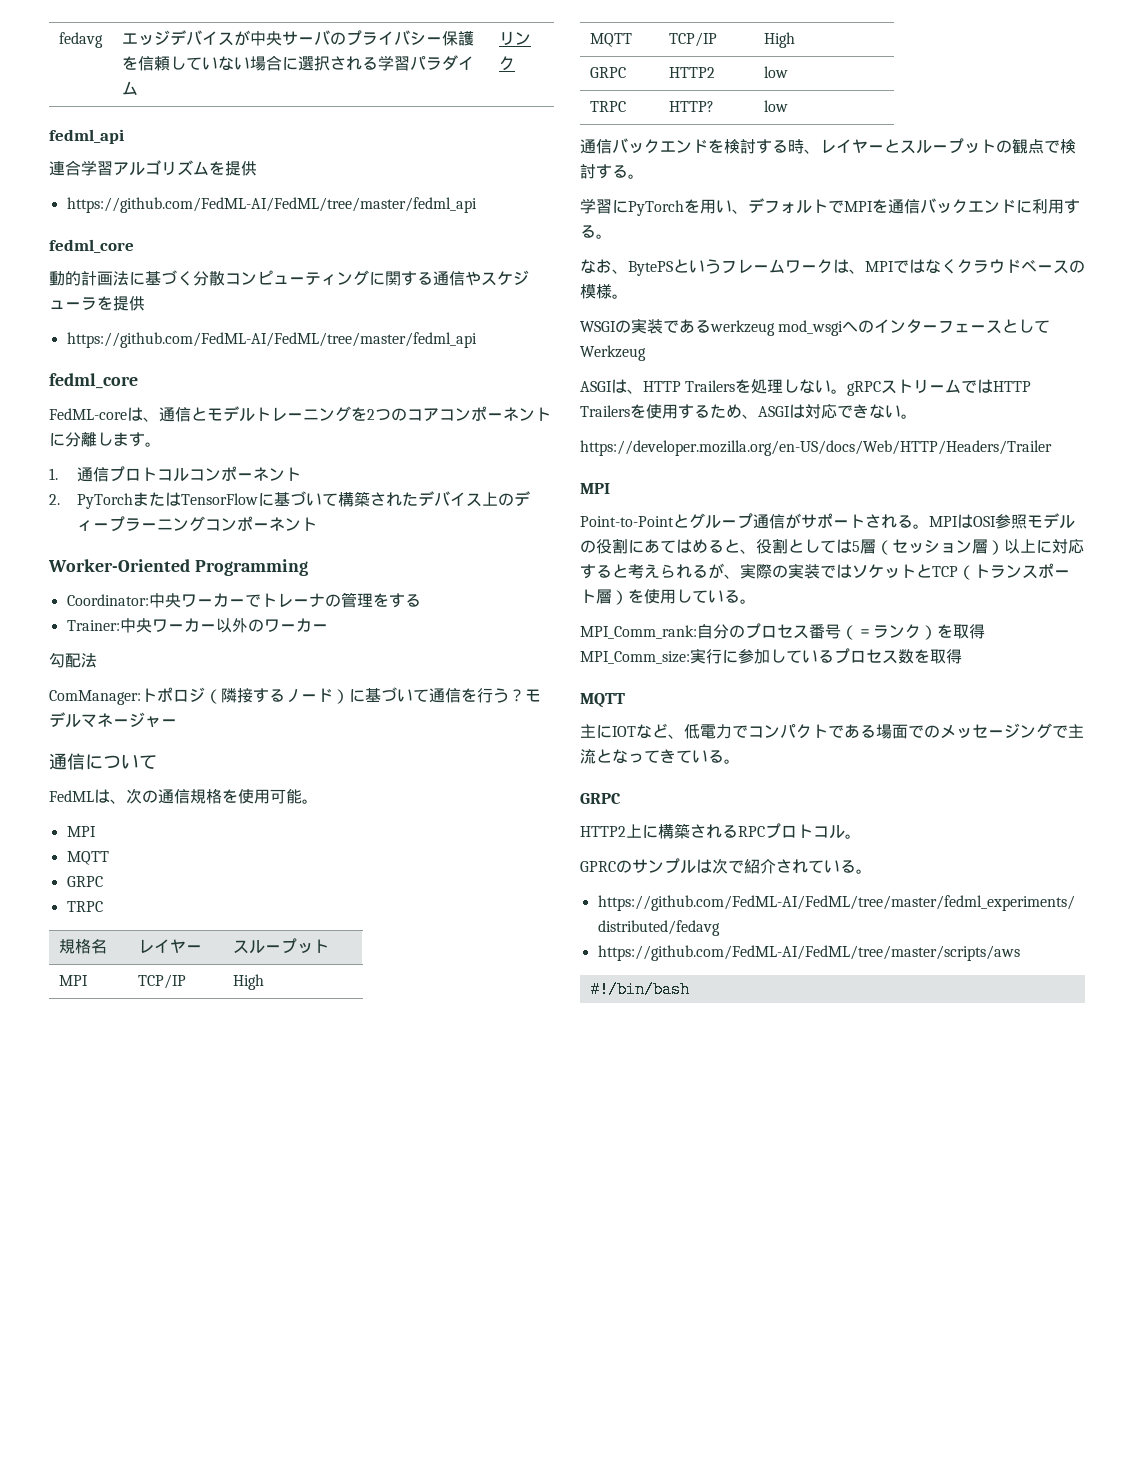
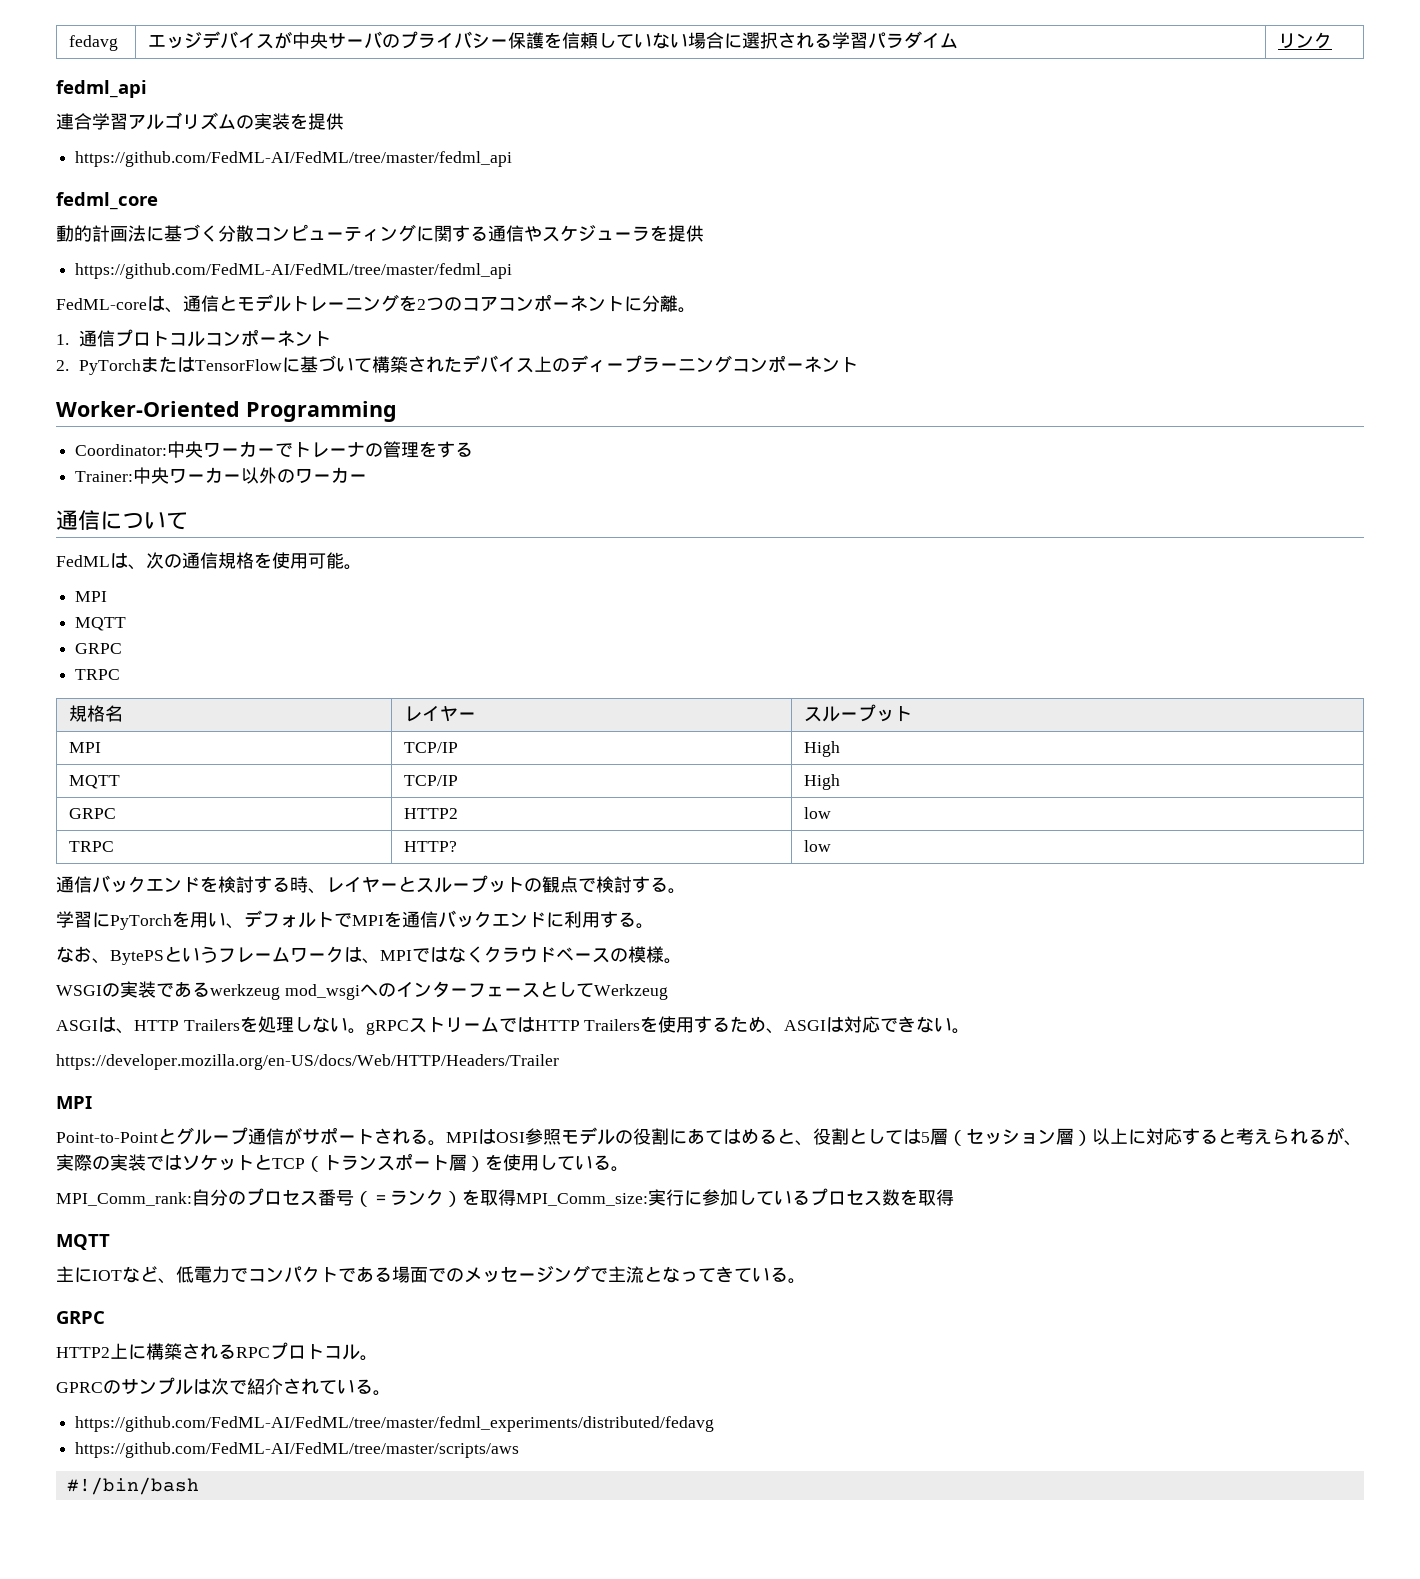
- 連合学習アルゴリズムを提供
+ 連合学習アルゴリズムの実装を提供
  動的計画法に基づく分散コンピューティングに関する通信やスケジューラを提供
  https://github.com/FedML-AI/FedML/tree/master/fedml_api
- fedml_core
- FedML-coreは、通信とモデルトレーニングを2つのコアコンポーネントに分離します。
+ FedML-coreは、通信とモデルトレーニングを2つのコアコンポーネントに分離。
- 勾配法
- ComManager:トポロジ（隣接するノード）に基づいて通信を行う？モデルマネージャー

